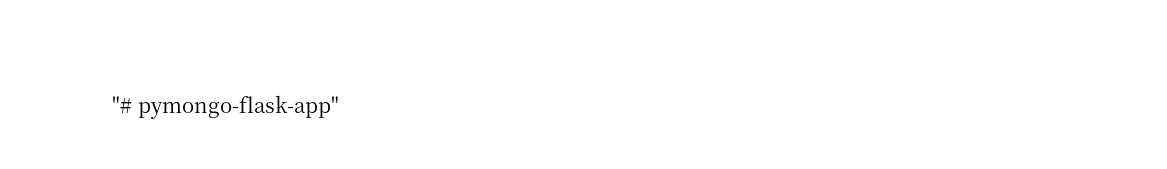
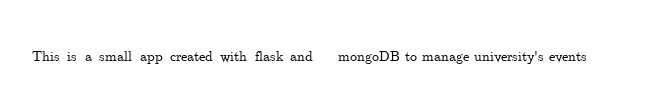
- "# pymongo-flask-app"
+ This is a small app created with flask and mongoDB to manage university's events

